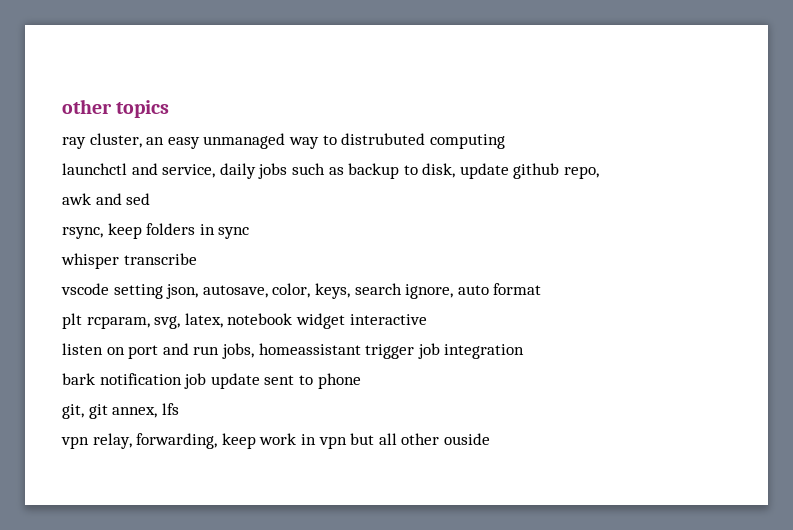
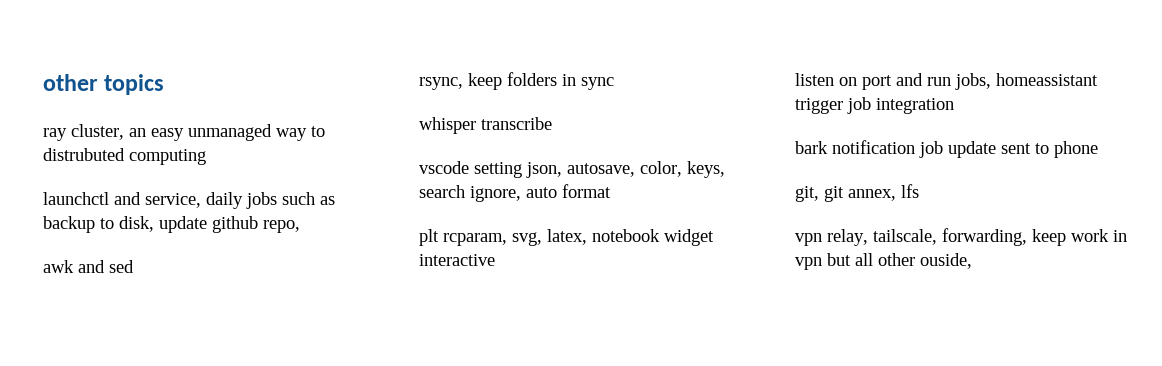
- vpn relay, forwarding, keep work in vpn but all other ouside
+ vpn relay, tailscale, forwarding, keep work in vpn but all other ouside,

